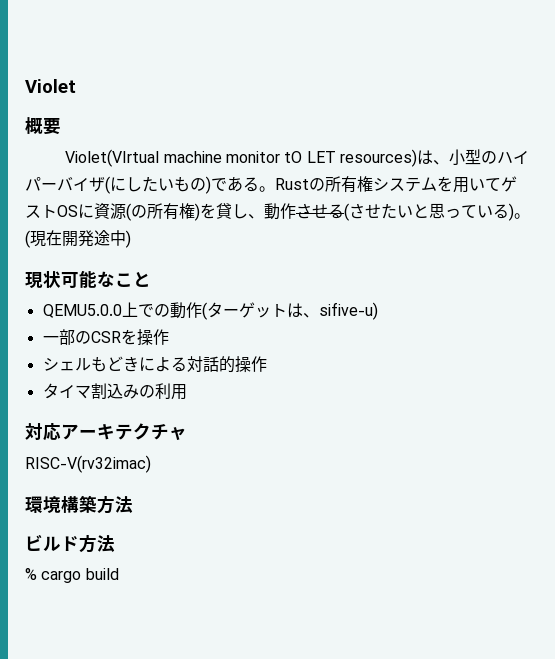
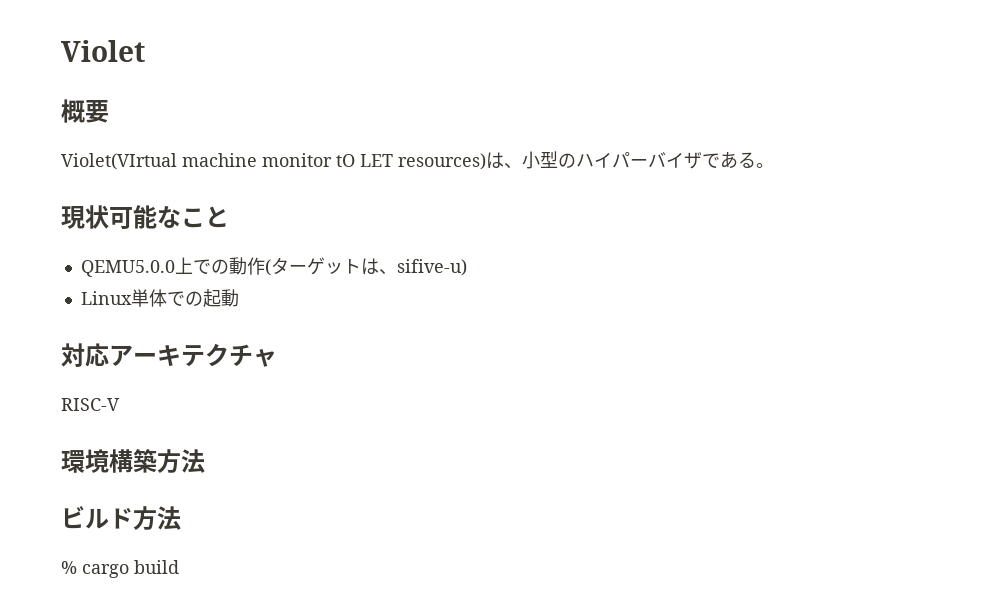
- Violet(VIrtual machine monitor tO LET resources)は、小型のハイパーバイザ(にしたいもの)である。Rustの所有権システムを用いてゲストOSに資源(の所有権)を貸し、動作させる(させたいと思っている)。(現在開発途中)
+ Violet(VIrtual machine monitor tO LET resources)は、小型のハイパーバイザである。
- 一部のCSRを操作
- シェルもどきによる対話的操作
- タイマ割込みの利用
+ Linux単体での起動
- RISC-V(rv32imac)
+ RISC-V

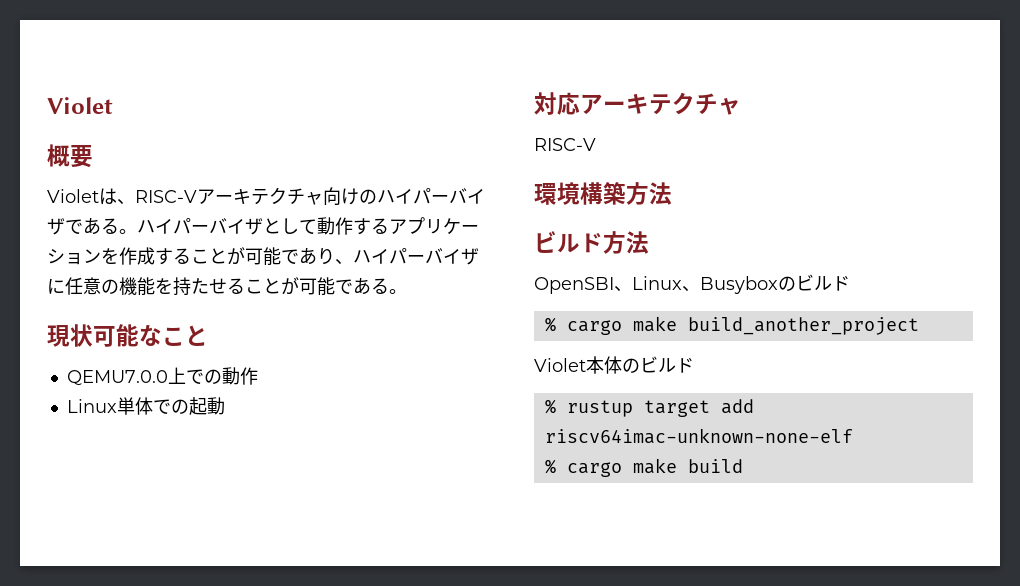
- Violet(VIrtual machine monitor tO LET resources)は、小型のハイパーバイザである。
+ Violetは、RISC-Vアーキテクチャ向けのハイパーバイザである。ハイパーバイザとして動作するアプリケーションを作成することが可能であり、ハイパーバイザに任意の機能を持たせることが可能である。
- QEMU5.0.0上での動作(ターゲットは、sifive-u)
+ QEMU7.0.0上での動作
- % cargo build
+ OpenSBI、Linux、Busyboxのビルド
+ % cargo make build_another_project
+ Violet本体のビルド
+ % rustup target add riscv64imac-unknown-none-elf
+ % cargo make build

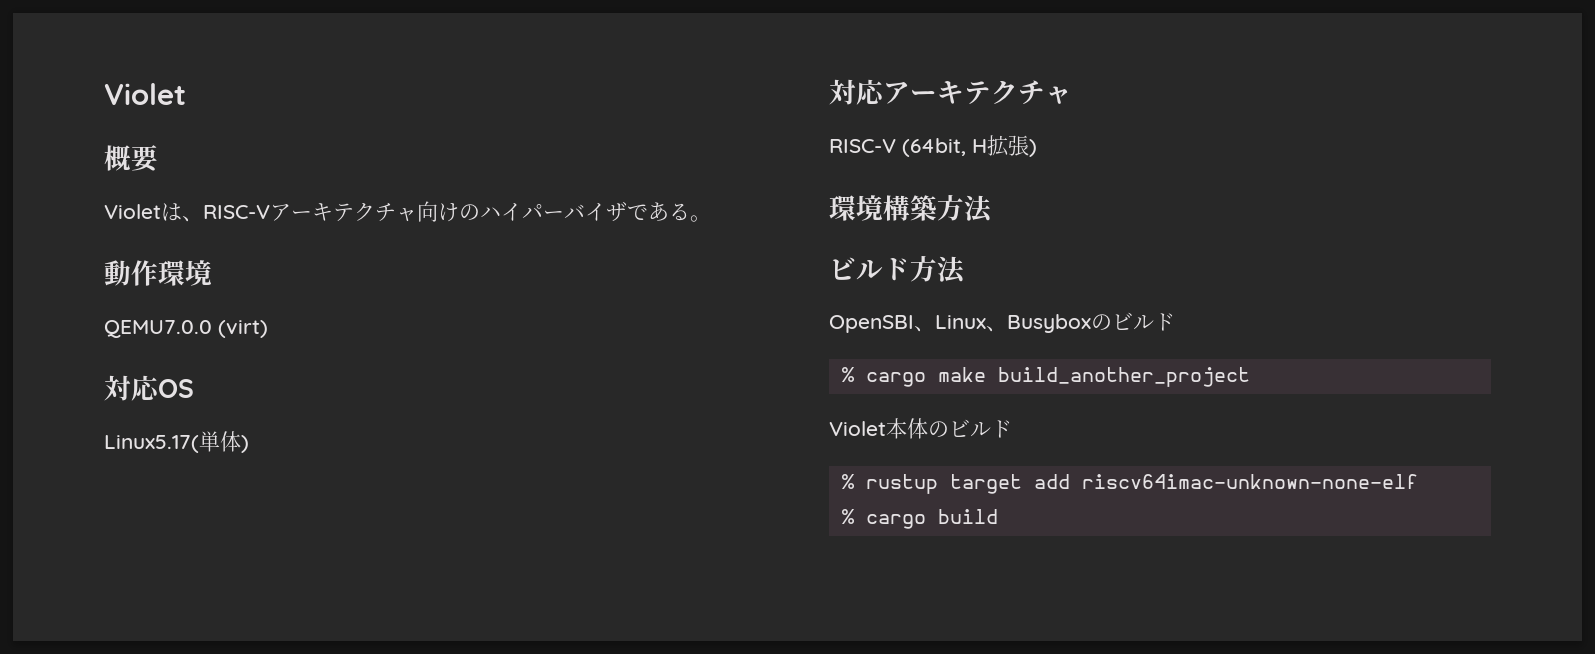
- Violetは、RISC-Vアーキテクチャ向けのハイパーバイザである。ハイパーバイザとして動作するアプリケーションを作成することが可能であり、ハイパーバイザに任意の機能を持たせることが可能である。
- 現状可能なこと
- QEMU7.0.0上での動作
- Linux単体での起動
+ Violetは、RISC-Vアーキテクチャ向けのハイパーバイザである。
+ 動作環境
+ QEMU7.0.0 (virt)
+ 対応OS
+ Linux5.17(単体)
  対応アーキテクチャ
- RISC-V
+ RISC-V (64bit, H拡張)
- % cargo make build
+ % cargo build

